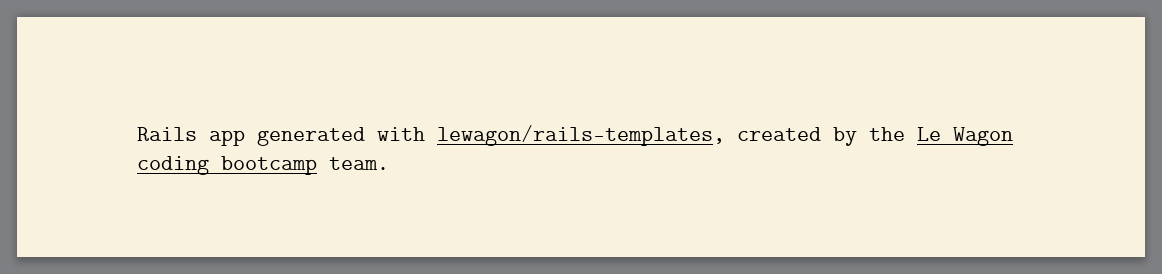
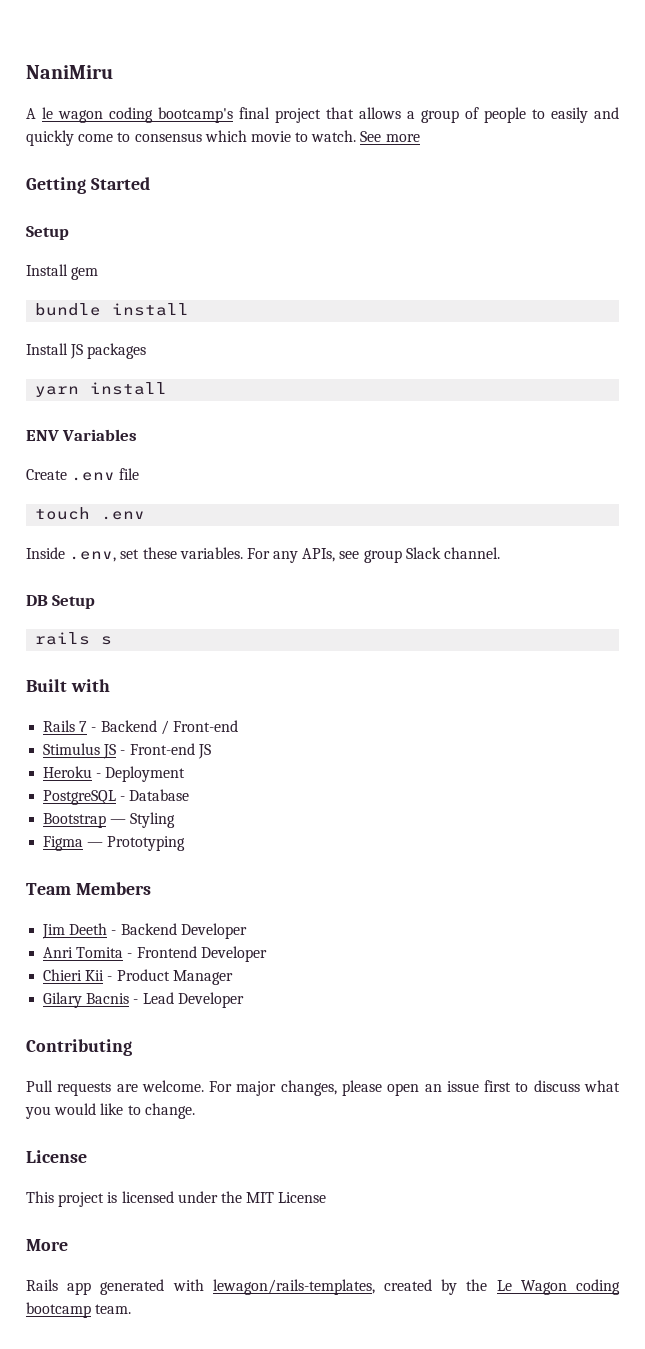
+ NaniMiru
+ A le wagon coding bootcamp's final project that allows a group of people to easily and quickly come to consensus which movie to watch. See more
+ Getting Started
+ Setup
+ Install gem
+ bundle install
+ Install JS packages
+ yarn install
+ ENV Variables
+ Create .env file
+ touch .env
+ Inside .env, set these variables. For any APIs, see group Slack channel.
+ DB Setup
+ rails s
+ Built with
+ Rails 7 - Backend / Front-end
+ Stimulus JS - Front-end JS
+ Heroku - Deployment
+ PostgreSQL - Database
+ Bootstrap — Styling
+ Figma — Prototyping
+ Team Members
+ Jim Deeth - Backend Developer
+ Anri Tomita - Frontend Developer
+ Chieri Kii - Product Manager
+ Gilary Bacnis - Lead Developer
+ Contributing
+ Pull requests are welcome. For major changes, please open an issue first to discuss what you would like to change.
+ License
+ This project is licensed under the MIT License
+ More

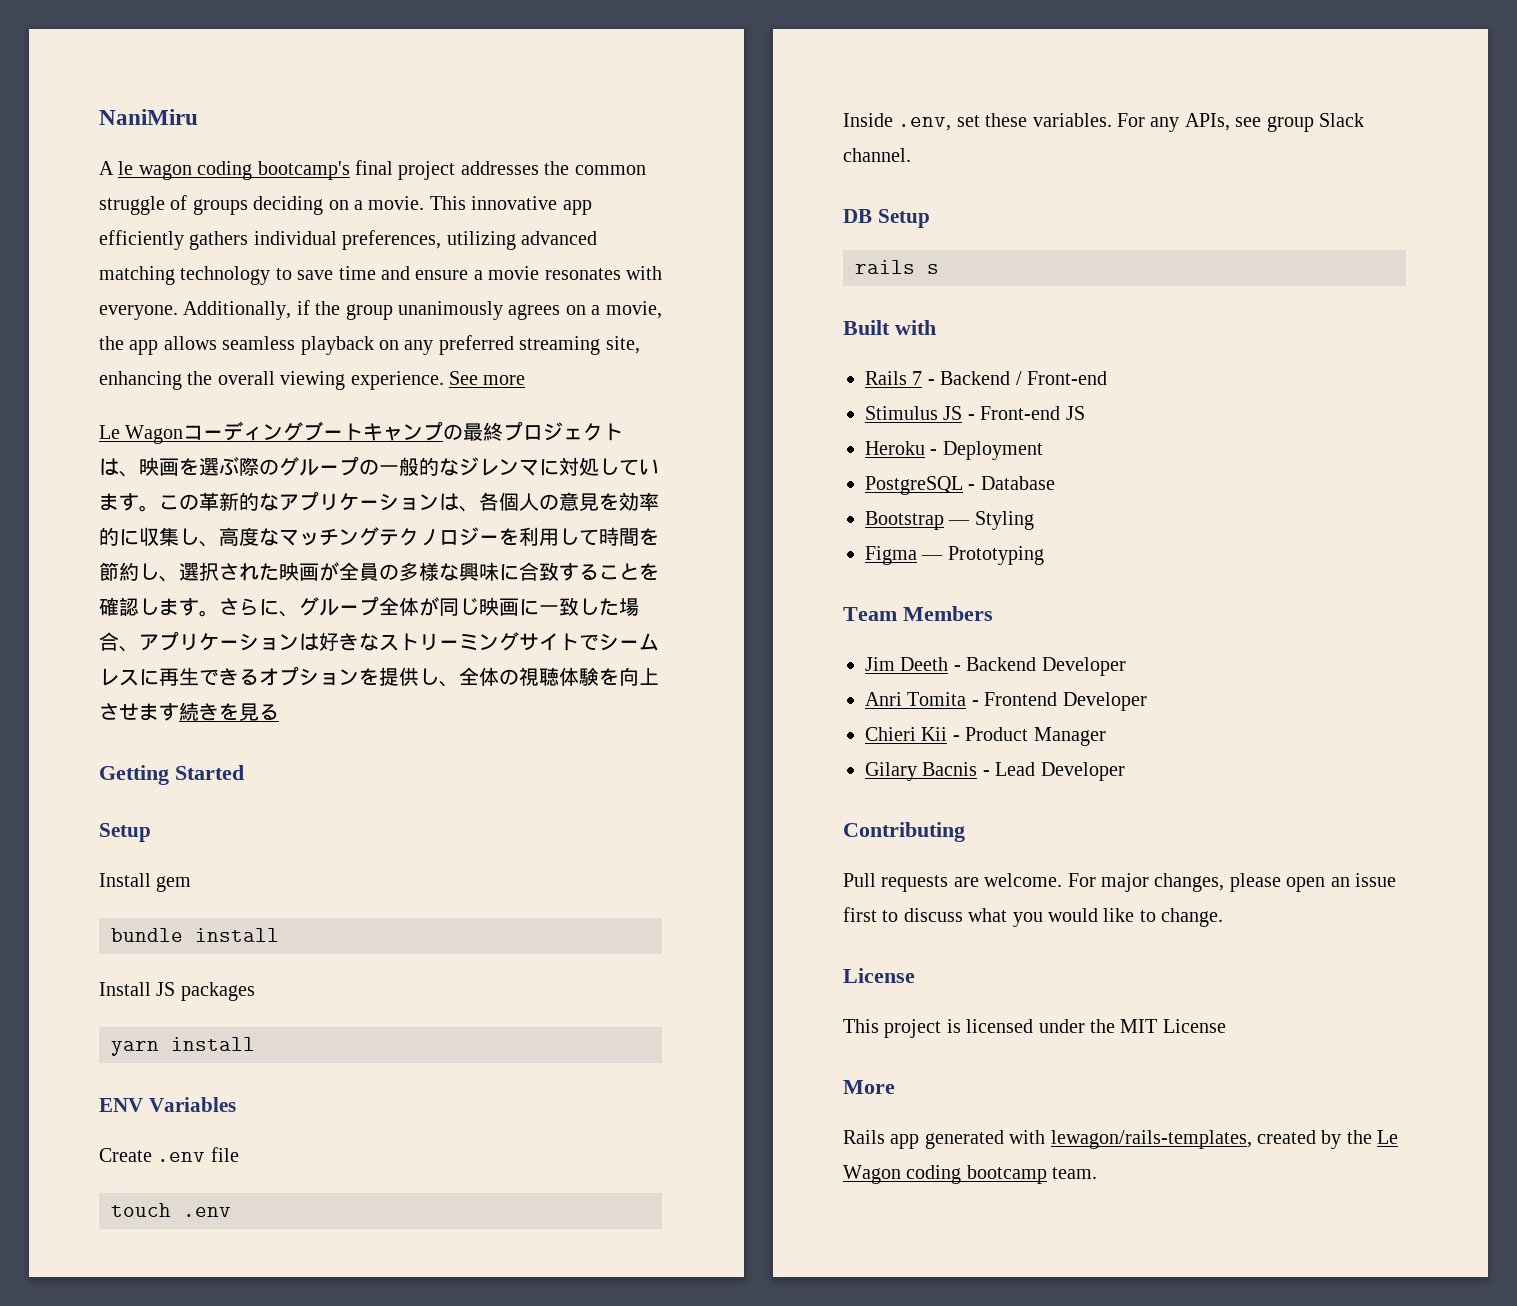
- A le wagon coding bootcamp's final project that allows a group of people to easily and quickly come to consensus which movie to watch. See more
+ A le wagon coding bootcamp's final project addresses the common struggle of groups deciding on a movie. This innovative app efficiently gathers individual preferences, utilizing advanced matching technology to save time and ensure a movie resonates with everyone. Additionally, if the group unanimously agrees on a movie, the app allows seamless playback on any preferred streaming site, enhancing the overall viewing experience. See more
+ Le Wagonコーディングブートキャンプの最終プロジェクトは、映画を選ぶ際のグループの一般的なジレンマに対処しています。この革新的なアプリケーションは、各個人の意見を効率的に収集し、高度なマッチングテクノロジーを利用して時間を節約し、選択された映画が全員の多様な興味に合致することを確認します。さらに、グループ全体が同じ映画に一致した場合、アプリケーションは好きなストリーミングサイトでシームレスに再生できるオプションを提供し、全体の視聴体験を向上させます続きを見る

